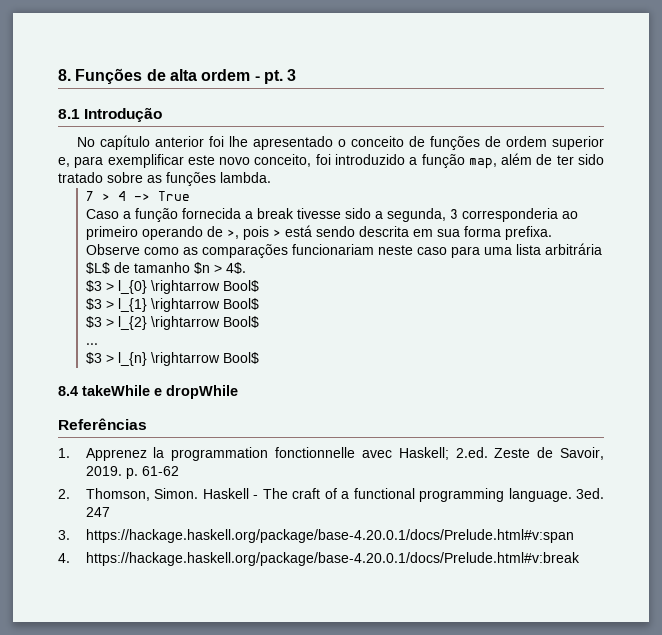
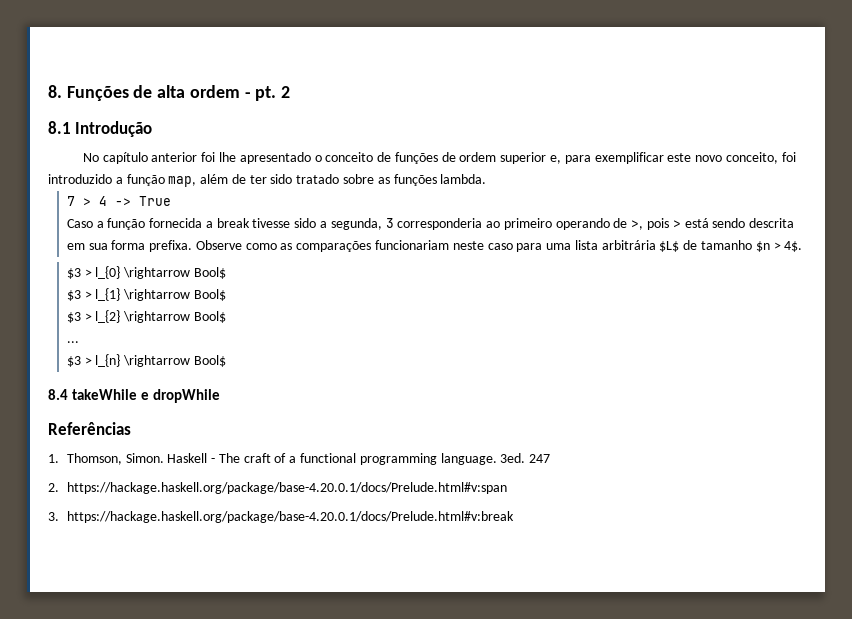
- 8. Funções de alta ordem - pt. 3
+ 8. Funções de alta ordem - pt. 2
- 1. Apprenez la programmation fonctionnelle avec Haskell; 2.ed. Zeste de Savoir, 2019. p. 61-62
- 2. Thomson, Simon.
+ 1. Thomson, Simon.
- 3. https://hackage.haskell.org/package/base-4.20.0.1/docs/Prelude.html#v:span
+ 2. https://hackage.haskell.org/package/base-4.20.0.1/docs/Prelude.html#v:span
- 4. https://hackage.haskell.org/package/base-4.20.0.1/docs/Prelude.html#v:break
+ 3. https://hackage.haskell.org/package/base-4.20.0.1/docs/Prelude.html#v:break

